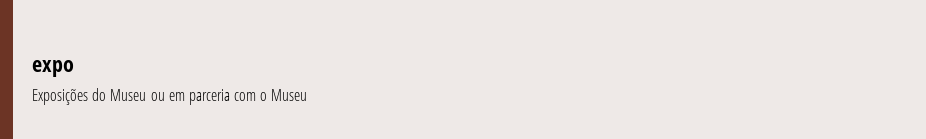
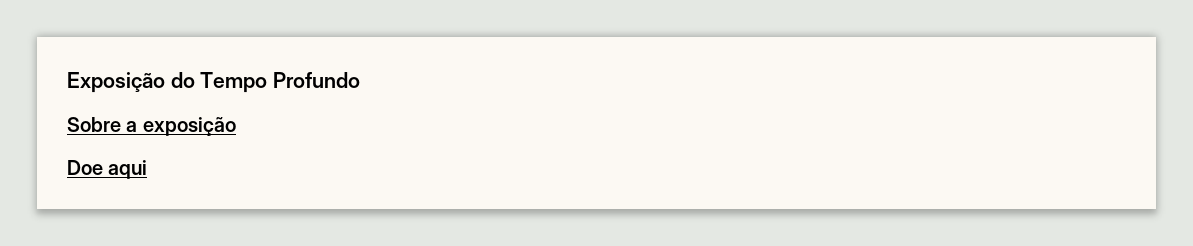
- expo
- Exposições do Museu ou em parceria com o Museu
+ Exposição do Tempo Profundo
+ Sobre a exposição
+ Doe aqui

